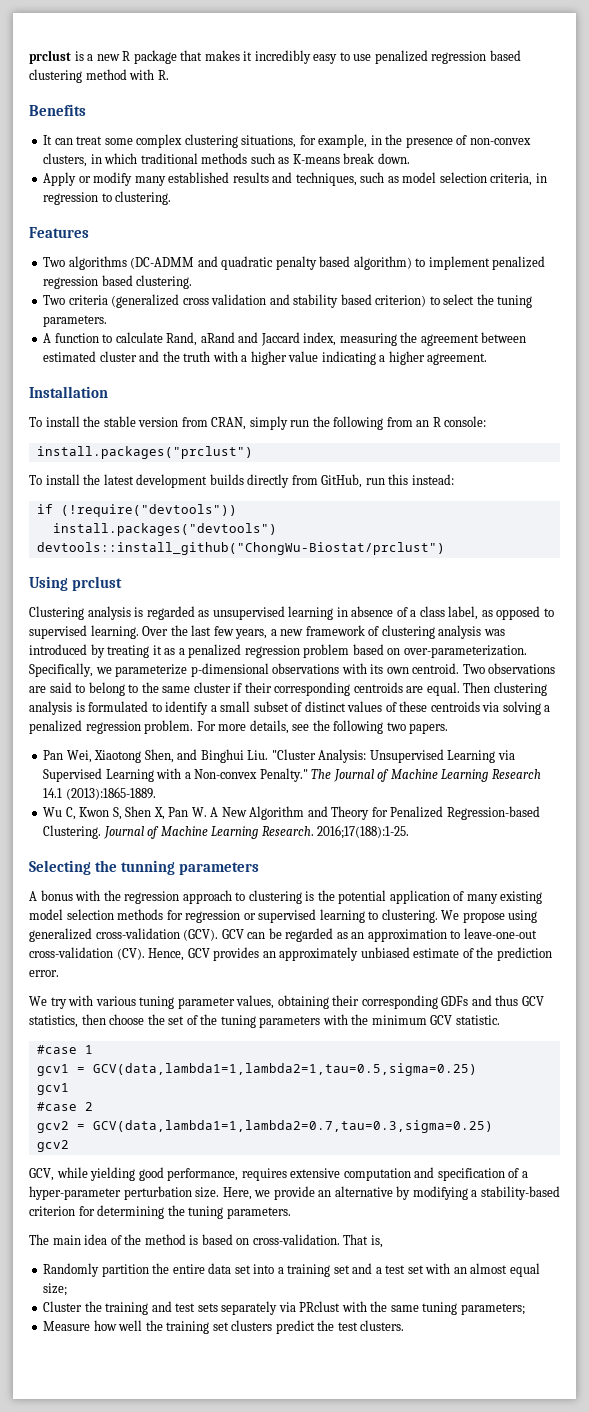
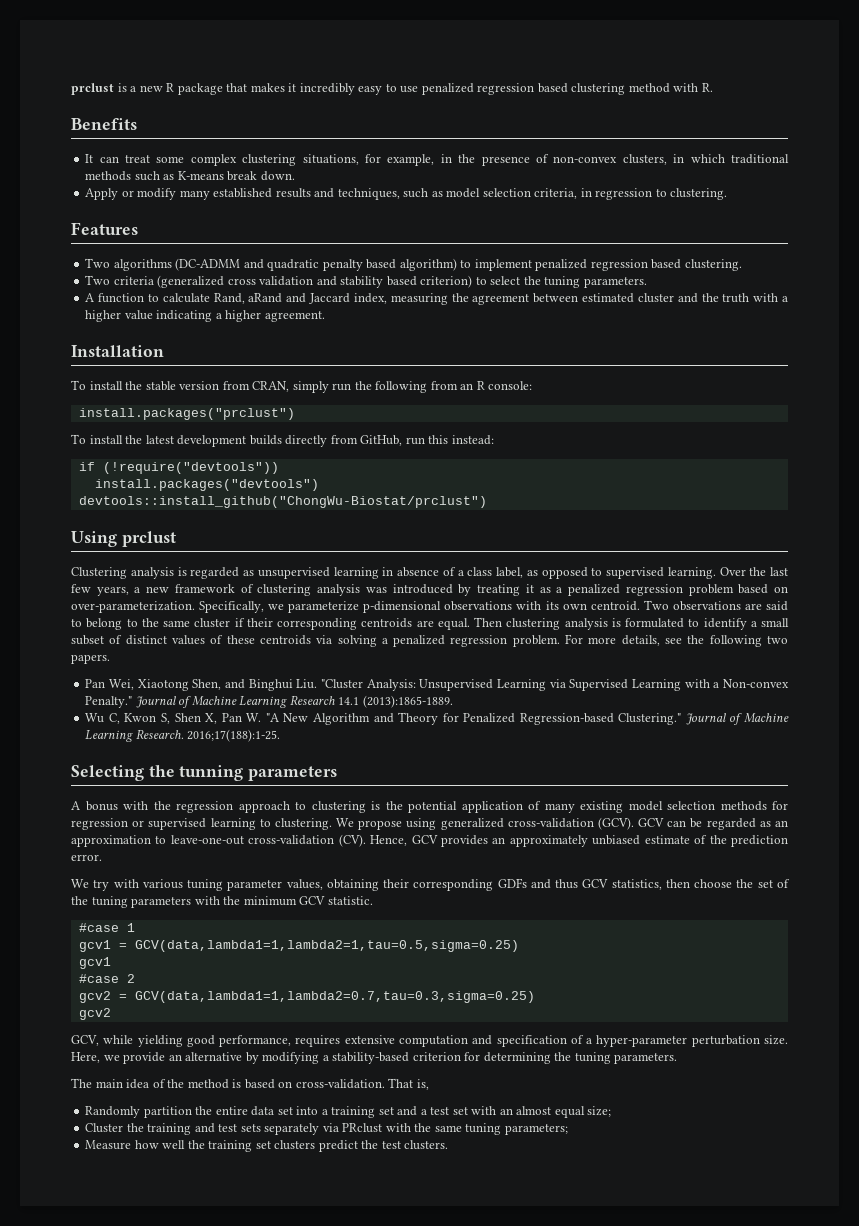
- The Journal of Machine Learning Research 14.1 (2013):1865-1889.
+ Journal of Machine Learning Research 14.1 (2013):1865-1889.
- Wu C, Kwon S, Shen X, Pan W. A New Algorithm and Theory for Penalized Regression-based Clustering.
+ Wu C, Kwon S, Shen X, Pan W. "A New Algorithm and Theory for Penalized Regression-based Clustering."

